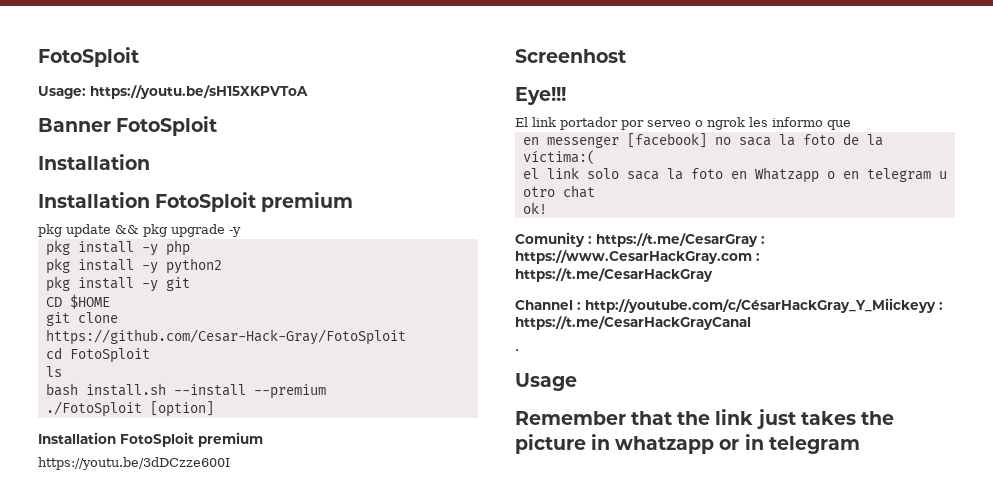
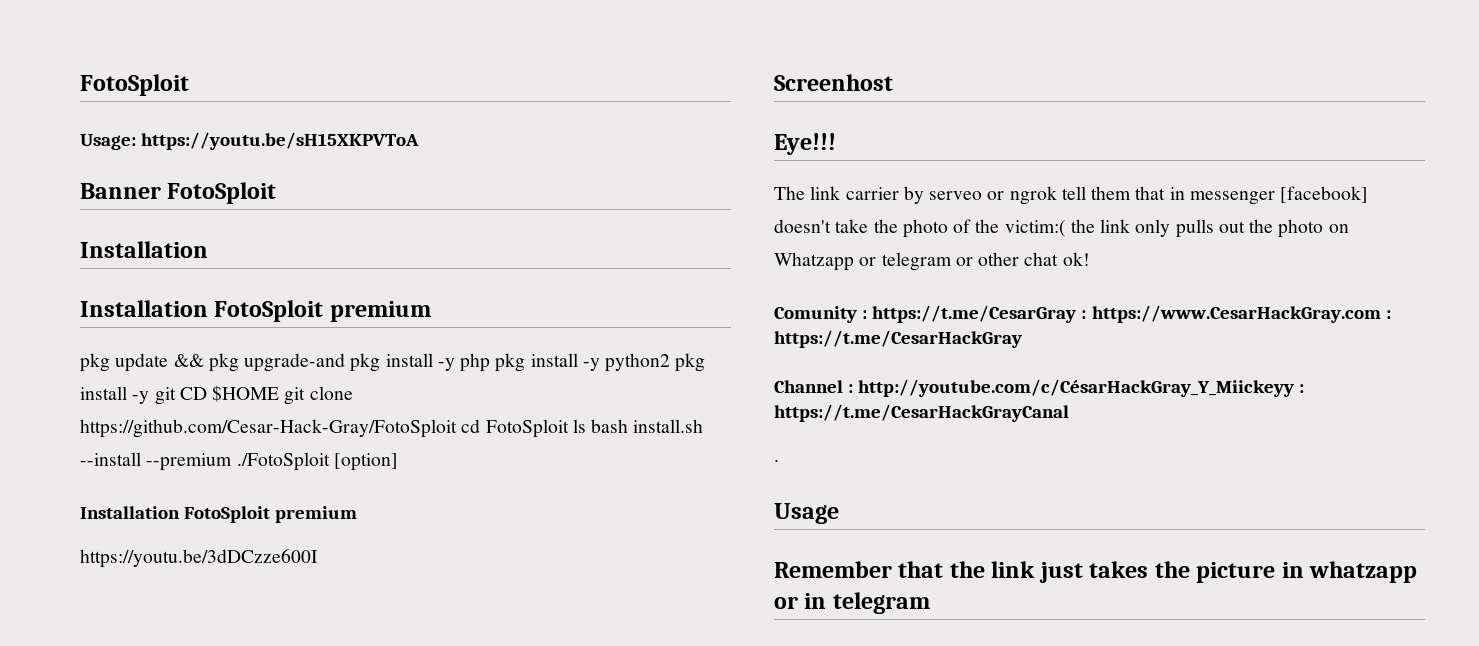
- pkg update && pkg upgrade -y
- pkg install -y php
- pkg install -y python2
- pkg install -y git
- CD $HOME
- git clone https://github.com/Cesar-Hack-Gray/FotoSploit
- cd FotoSploit
- ls
- bash install.sh --install --premium
- ./FotoSploit [option]
+ pkg update && pkg upgrade-and pkg install -y php pkg install -y python2 pkg install -y git CD $HOME git clone https://github.com/Cesar-Hack-Gray/FotoSploit cd FotoSploit ls bash install.sh --install --premium ./FotoSploit [option]
- El link portador por serveo o ngrok les informo que
- en messenger [facebook] no saca la foto de la víctima:(
- el link solo saca la foto en Whatzapp o en telegram u otro chat
- ok!
+ The link carrier by serveo or ngrok tell them that in messenger [facebook] doesn't take the photo of the victim:( the link only pulls out the photo on Whatzapp or telegram or other chat ok!

